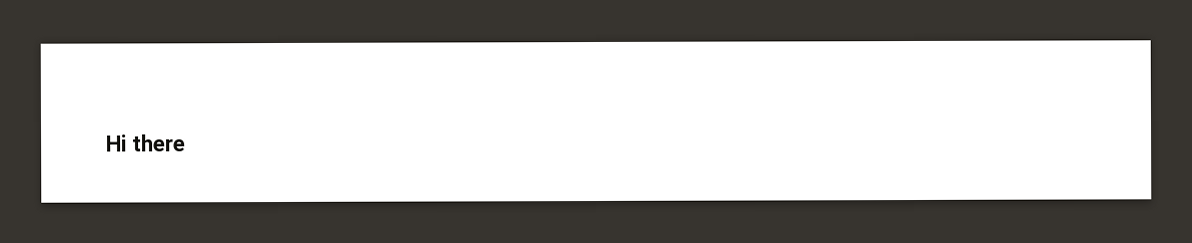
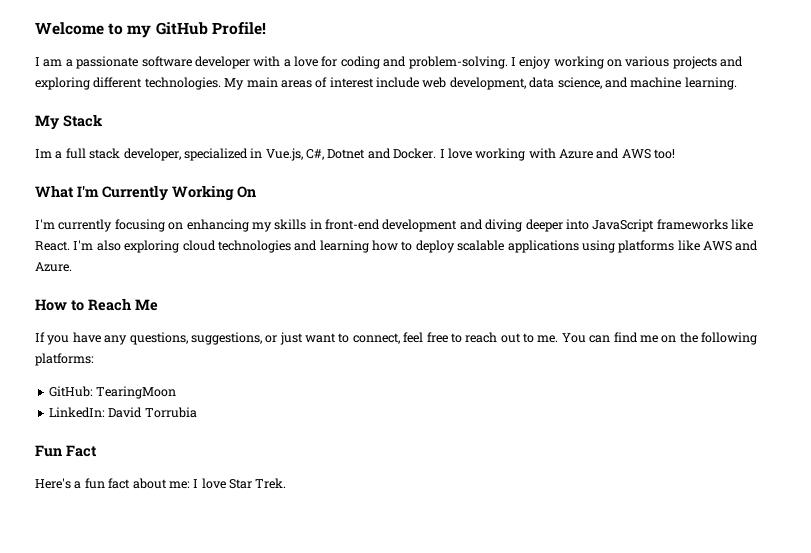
- Hi there
+ Welcome to my GitHub Profile!
+ I am a passionate software developer with a love for coding and problem-solving. I enjoy working on various projects and exploring different technologies. My main areas of interest include web development, data science, and machine learning.
+ My Stack
+ Im a full stack developer, specialized in Vue.js, C#, Dotnet and Docker. I love working with Azure and AWS too!
+ What I'm Currently Working On
+ I'm currently focusing on enhancing my skills in front-end development and diving deeper into JavaScript frameworks like React. I'm also exploring cloud technologies and learning how to deploy scalable applications using platforms like AWS and Azure.
+ How to Reach Me
+ If you have any questions, suggestions, or just want to connect, feel free to reach out to me. You can find me on the following platforms:
+ GitHub: TearingMoon
+ LinkedIn: David Torrubia
+ Fun Fact
+ Here's a fun fact about me: I love Star Trek.

